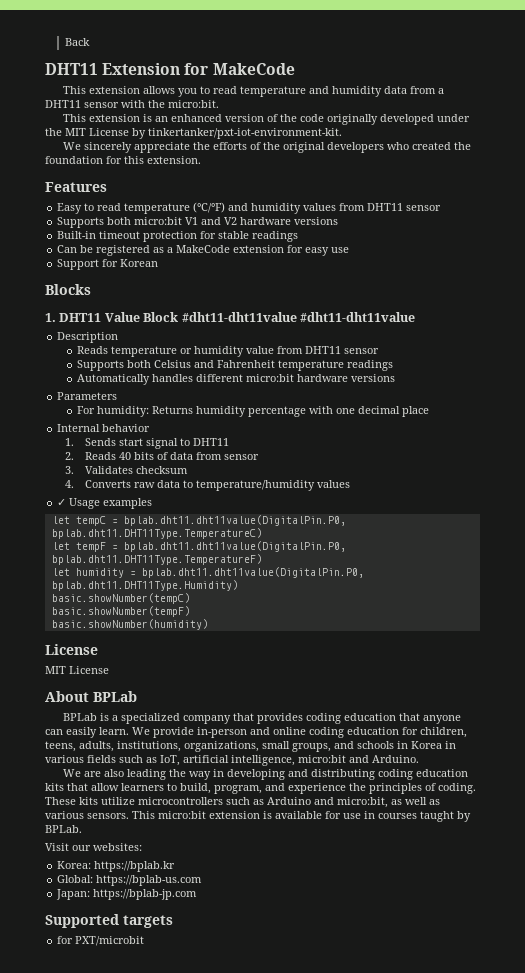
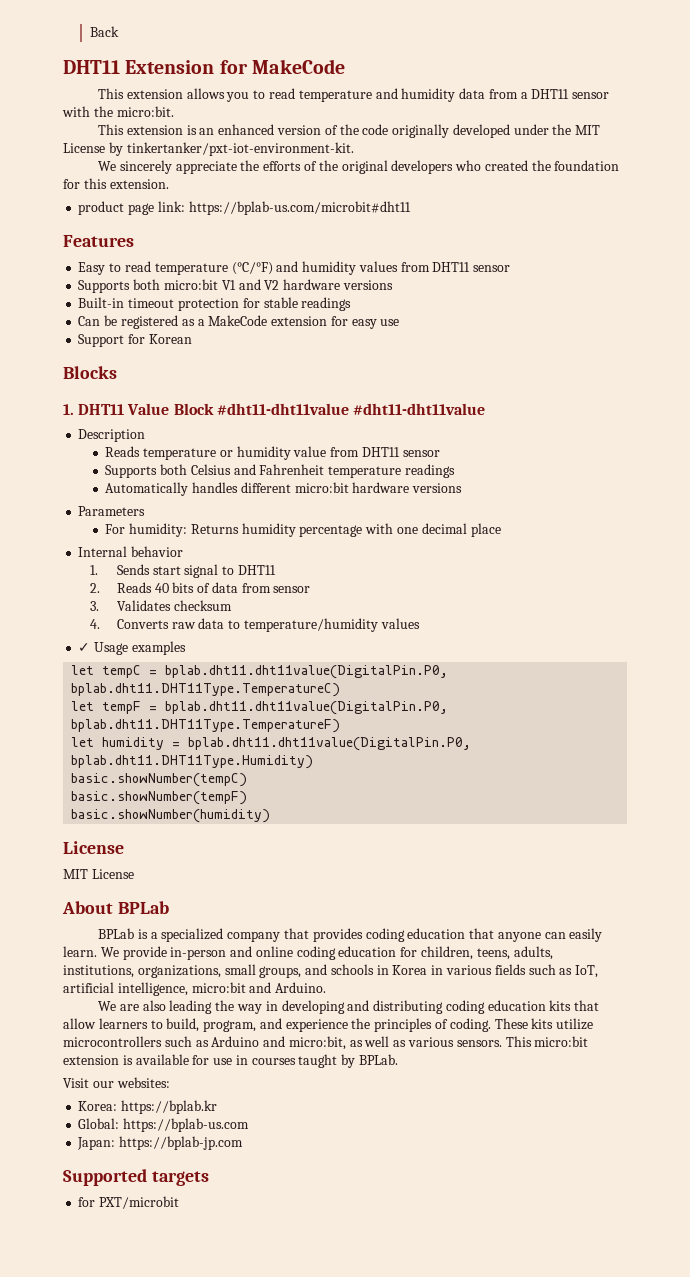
+ product page link: https://bplab-us.com/microbit#dht11

